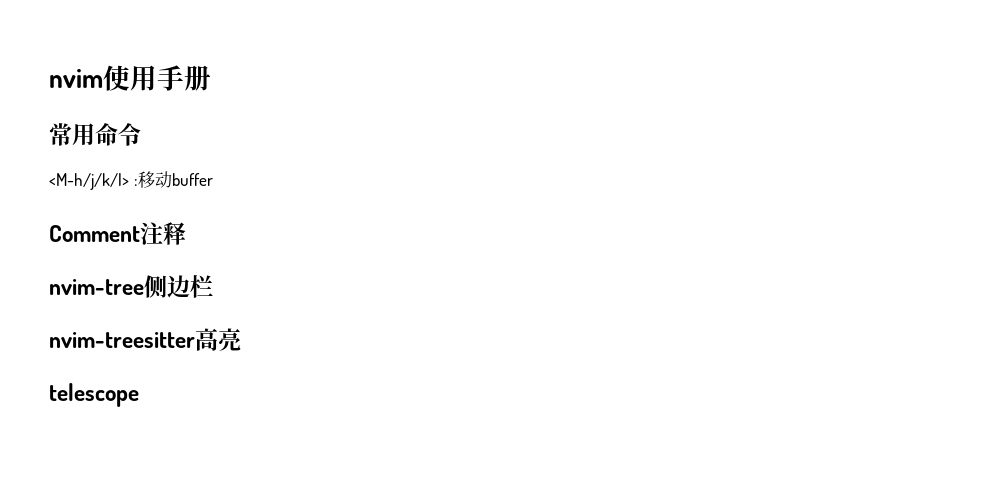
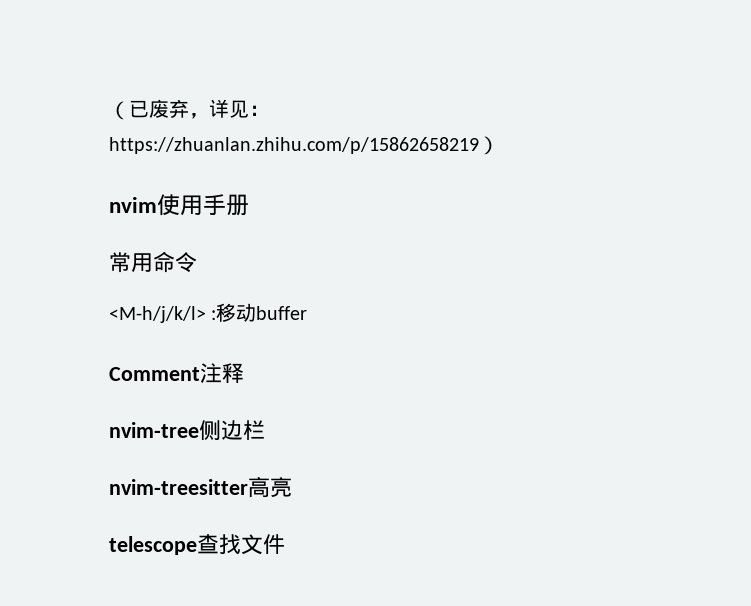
+ （已废弃，详见：https://zhuanlan.zhihu.com/p/15862658219）
- telescope
+ telescope查找文件

